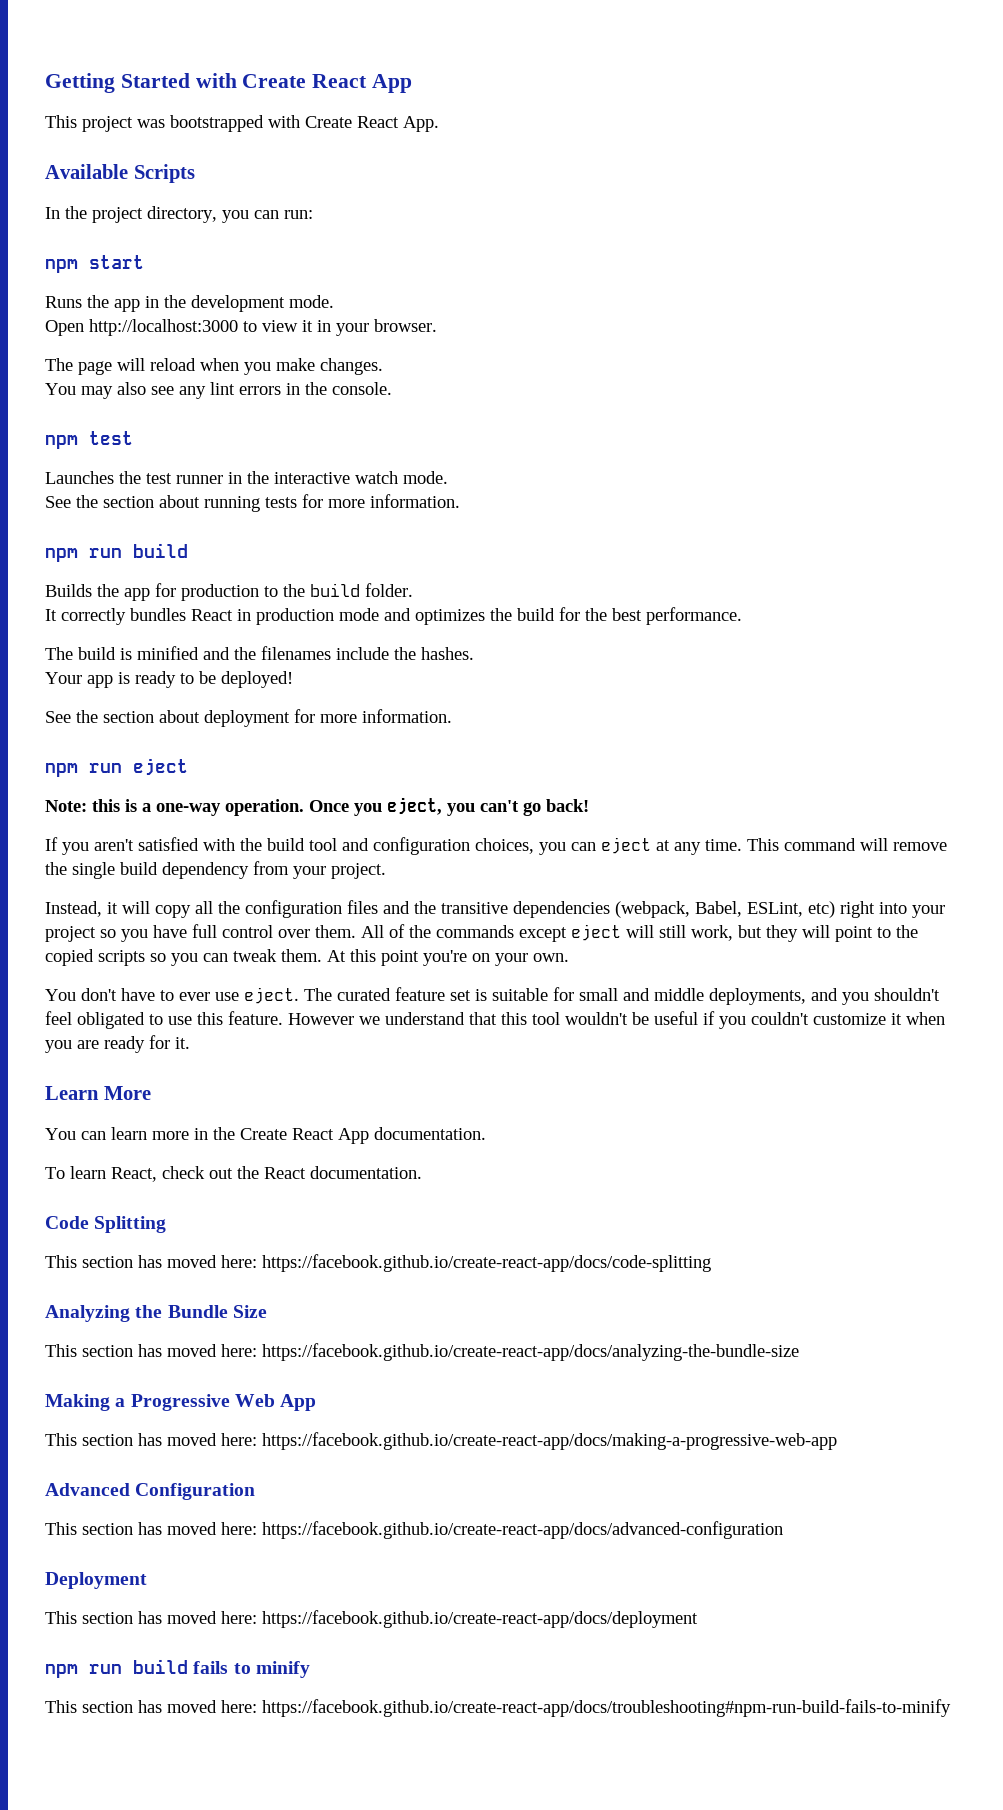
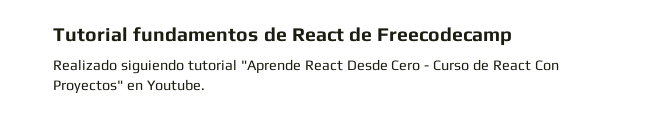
- Getting Started with Create React App
- This project was bootstrapped with Create React App.
- Available Scripts
- In the project directory, you can run:
- npm start
- Runs the app in the development mode.
- Open http://localhost:3000 to view it in your browser.
- The page will reload when you make changes.
- You may also see any lint errors in the console.
- npm test
- Launches the test runner in the interactive watch mode.
- See the section about running tests for more information.
- npm run build
- Builds the app for production to the build folder.
- It correctly bundles React in production mode and optimizes the build for the best performance.
- The build is minified and the filenames include the hashes.
- Your app is ready to be deployed!
- See the section about deployment for more information.
- npm run eject
- Note: this is a one-way operation. Once you eject, you can't go back!
- If you aren't satisfied with the build tool and configuration choices, you can eject at any time. This command will remove the single build dependency from your project.
- Instead, it will copy all the configuration files and the transitive dependencies (webpack, Babel, ESLint, etc) right into your project so you have full control over them. All of the commands except eject will still work, but they will point to the copied scripts so you can tweak them. At this point you're on your own.
- You don't have to ever use eject. The curated feature set is suitable for small and middle deployments, and you shouldn't feel obligated to use this feature. However we understand that this tool wouldn't be useful if you couldn't customize it when you are ready for it.
- Learn More
- You can learn more in the Create React App documentation.
- To learn React, check out the React documentation.
- Code Splitting
- This section has moved here: https://facebook.github.io/create-react-app/docs/code-splitting
- Analyzing the Bundle Size
- This section has moved here: https://facebook.github.io/create-react-app/docs/analyzing-the-bundle-size
- Making a Progressive Web App
- This section has moved here: https://facebook.github.io/create-react-app/docs/making-a-progressive-web-app
- Advanced Configuration
- This section has moved here: https://facebook.github.io/create-react-app/docs/advanced-configuration
- Deployment
- This section has moved here: https://facebook.github.io/create-react-app/docs/deployment
- npm run build fails to minify
- This section has moved here: https://facebook.github.io/create-react-app/docs/troubleshooting#npm-run-build-fails-to-minify
+ Tutorial fundamentos de React de Freecodecamp
+ Realizado siguiendo tutorial "Aprende React Desde Cero - Curso de React Con Proyectos" en Youtube.

